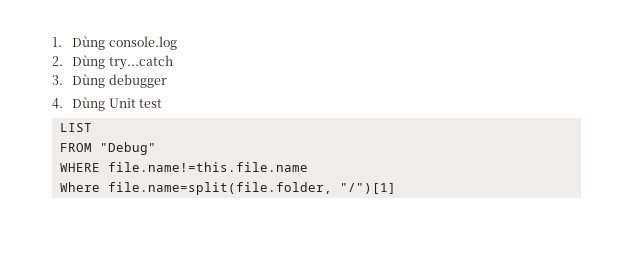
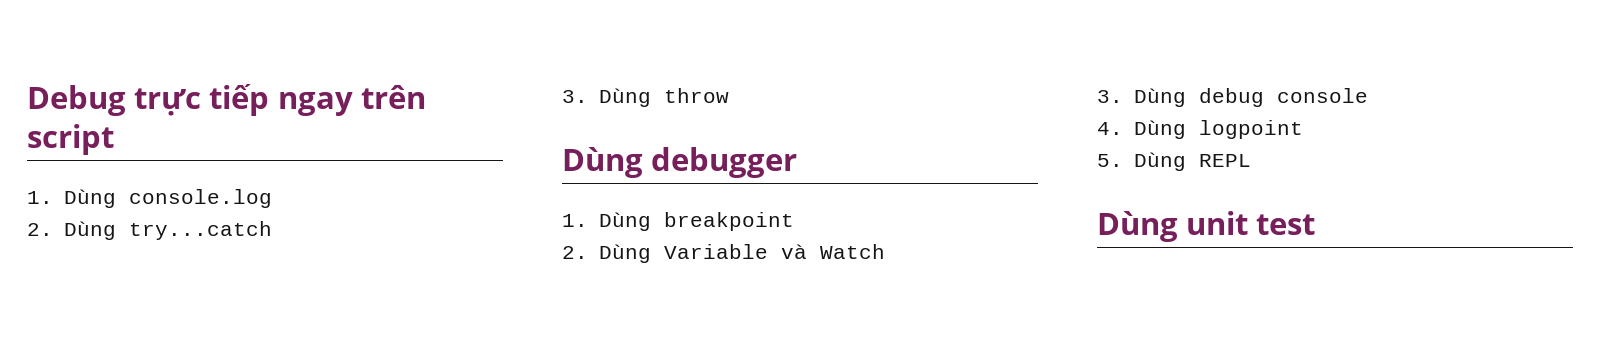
+ Debug trực tiếp ngay trên script
- 3. Dùng debugger
+ 3. Dùng throw
+ Dùng debugger
- 4. Dùng Unit test
- LIST
- FROM "Debug"
- WHERE file.name!=this.file.name
- Where file.name=split(file.folder, "/")[1]
+ 1. Dùng breakpoint
+ 2. Dùng Variable và Watch
+ 3. Dùng debug console
+ 4. Dùng logpoint
+ 5. Dùng REPL
+ Dùng unit test

